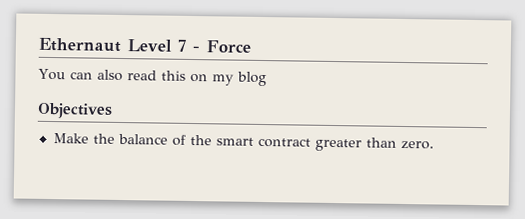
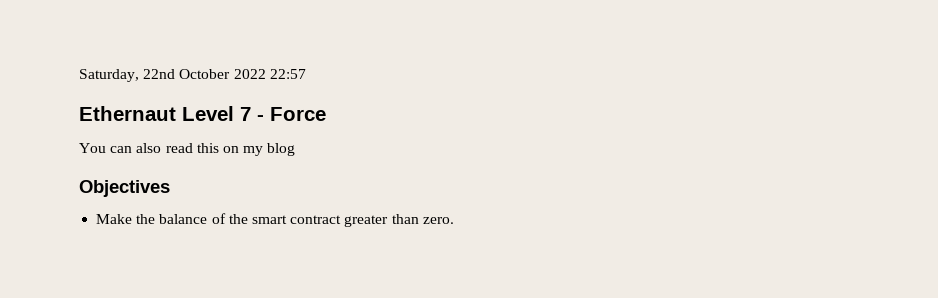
+ Saturday, 22nd October 2022 22:57

